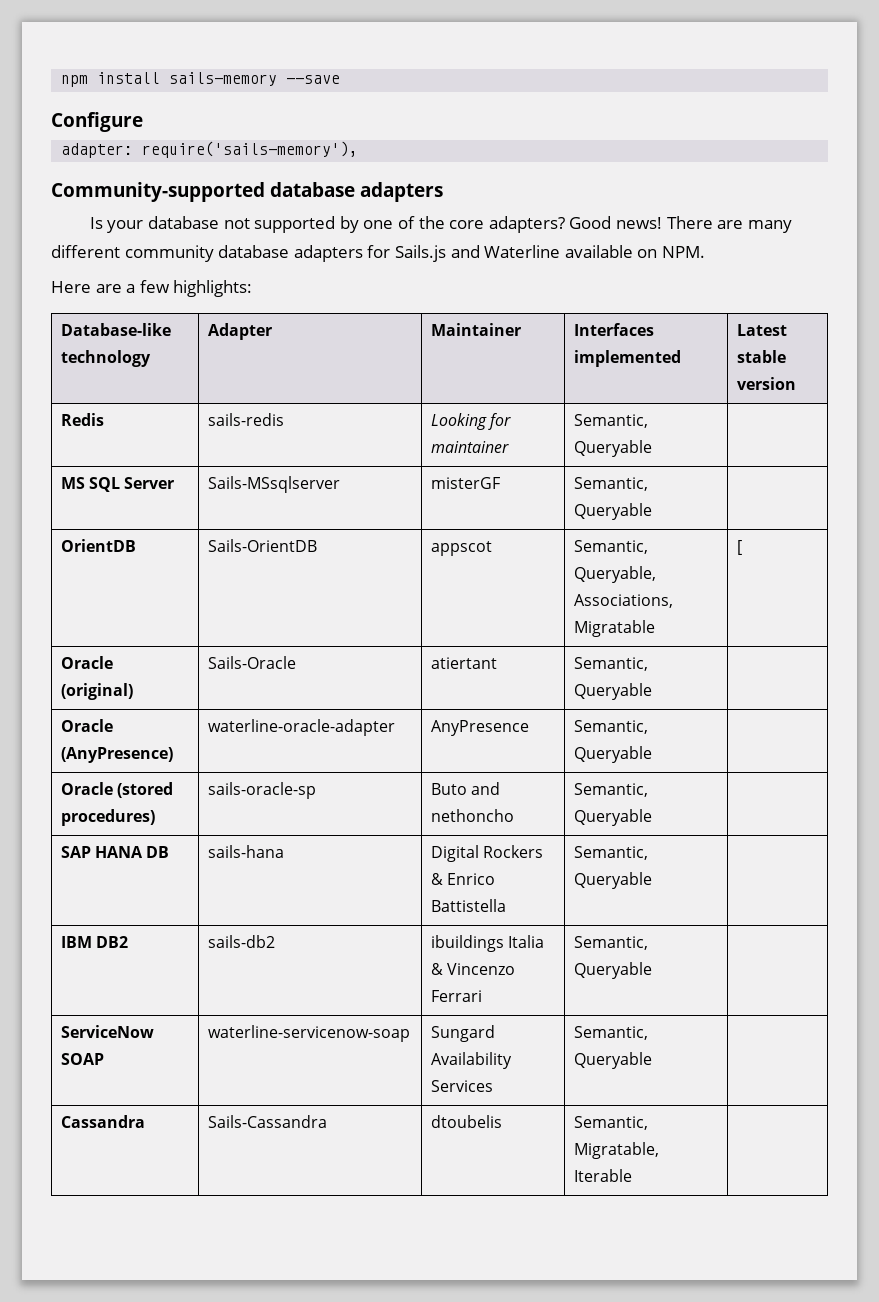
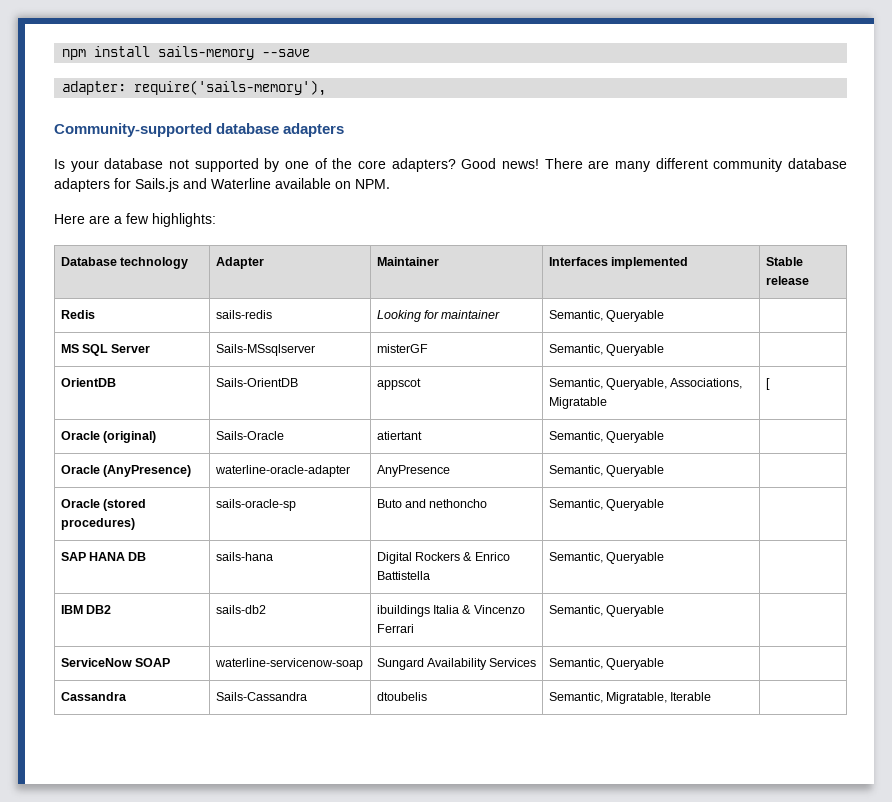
- Configure
- Database-like technology | Adapter | Maintainer | Interfaces implemented | Latest stable version
+ Database technology | Adapter | Maintainer | Interfaces implemented | Stable release

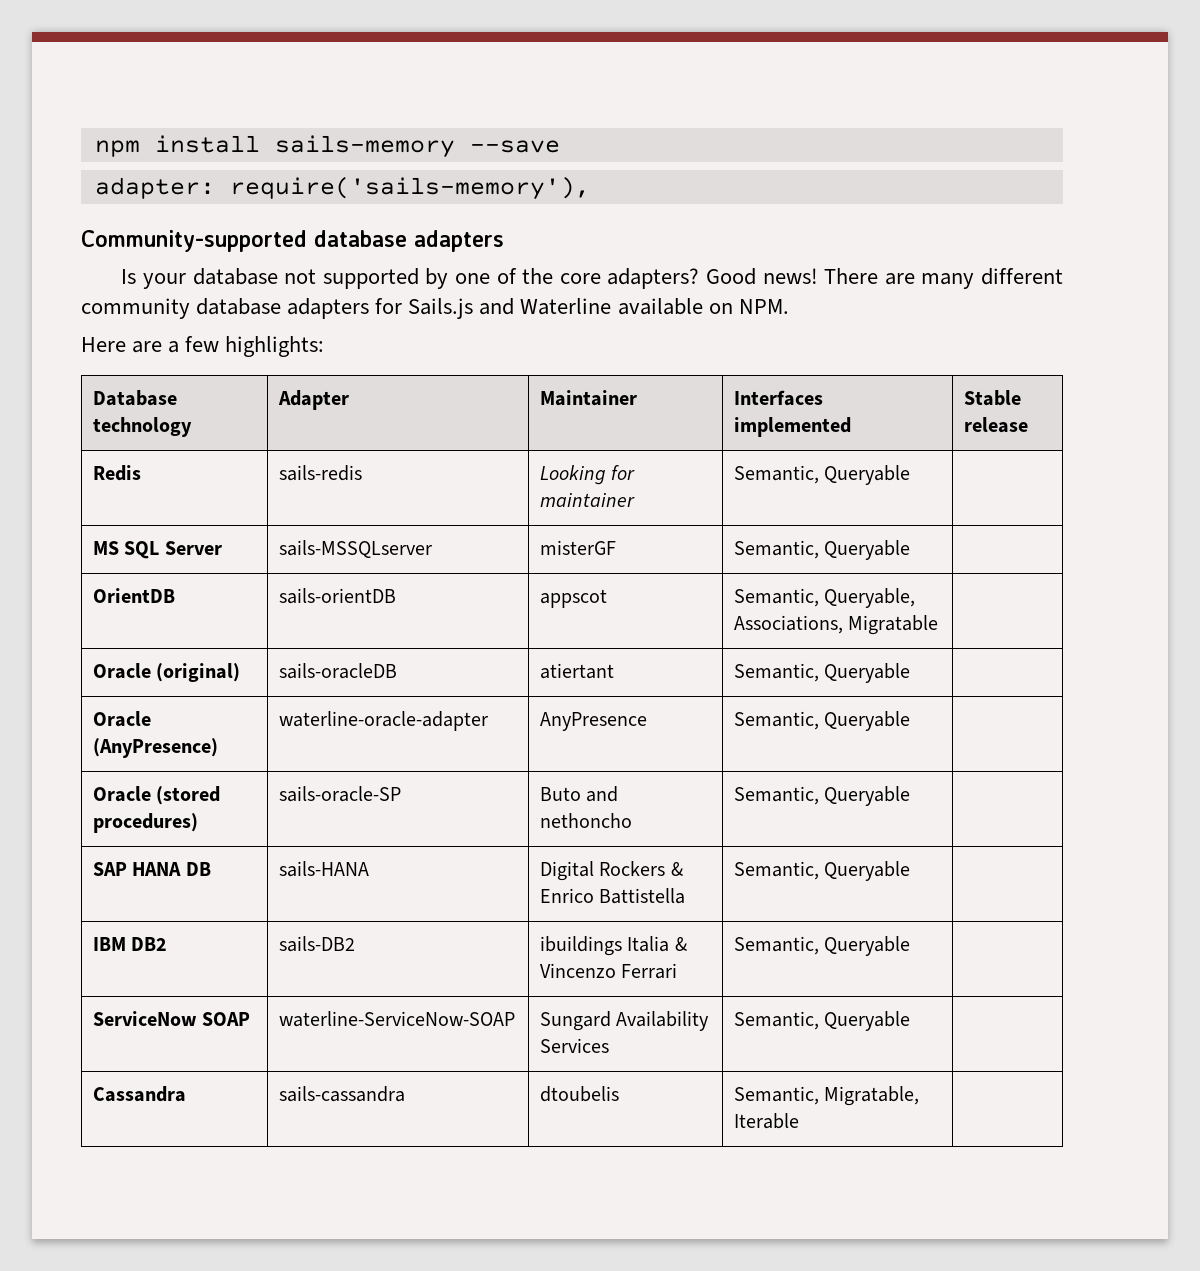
- MS SQL Server | Sails-MSsqlserver | misterGF | Semantic, Queryable |
+ MS SQL Server | sails-MSSQLserver | misterGF | Semantic, Queryable |
- OrientDB | Sails-OrientDB | appscot | Semantic, Queryable, Associations, Migratable | [
+ OrientDB | sails-orientDB | appscot | Semantic, Queryable, Associations, Migratable |
- Oracle (original) | Sails-Oracle | atiertant | Semantic, Queryable |
+ Oracle (original) | sails-oracleDB | atiertant | Semantic, Queryable |
- Oracle (stored procedures) | sails-oracle-sp | Buto and nethoncho | Semantic, Queryable |
+ Oracle (stored procedures) | sails-oracle-SP | Buto and nethoncho | Semantic, Queryable |
- SAP HANA DB | sails-hana | Digital Rockers & Enrico Battistella | Semantic, Queryable |
+ SAP HANA DB | sails-HANA | Digital Rockers & Enrico Battistella | Semantic, Queryable |
- IBM DB2 | sails-db2 | ibuildings Italia & Vincenzo Ferrari | Semantic, Queryable |
+ IBM DB2 | sails-DB2 | ibuildings Italia & Vincenzo Ferrari | Semantic, Queryable |
- ServiceNow SOAP | waterline-servicenow-soap | Sungard Availability Services | Semantic, Queryable |
+ ServiceNow SOAP | waterline-ServiceNow-SOAP | Sungard Availability Services | Semantic, Queryable |
- Cassandra | Sails-Cassandra | dtoubelis | Semantic, Migratable, Iterable |
+ Cassandra | sails-cassandra | dtoubelis | Semantic, Migratable, Iterable |

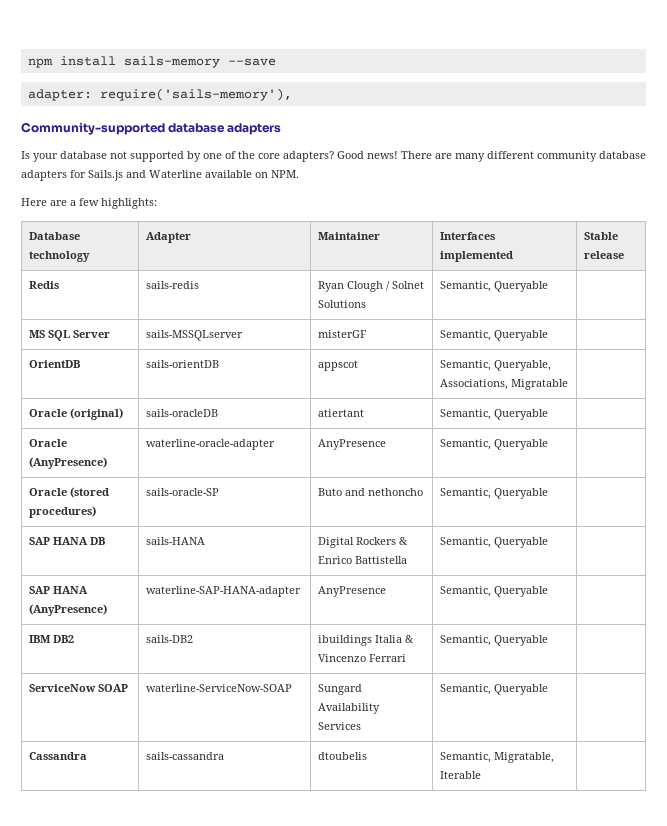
- Redis | sails-redis | Looking for maintainer | Semantic, Queryable |
+ Redis | sails-redis | Ryan Clough / Solnet Solutions | Semantic, Queryable |
+ SAP HANA (AnyPresence) | waterline-SAP-HANA-adapter | AnyPresence | Semantic, Queryable |

